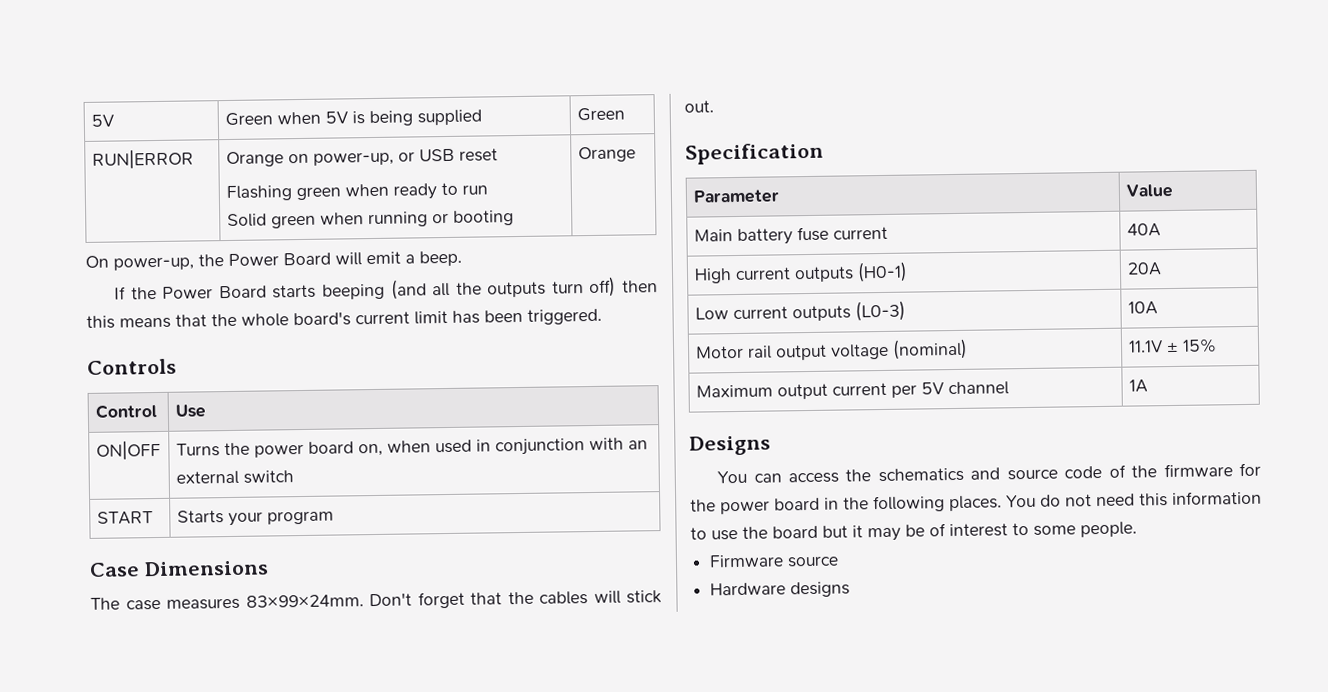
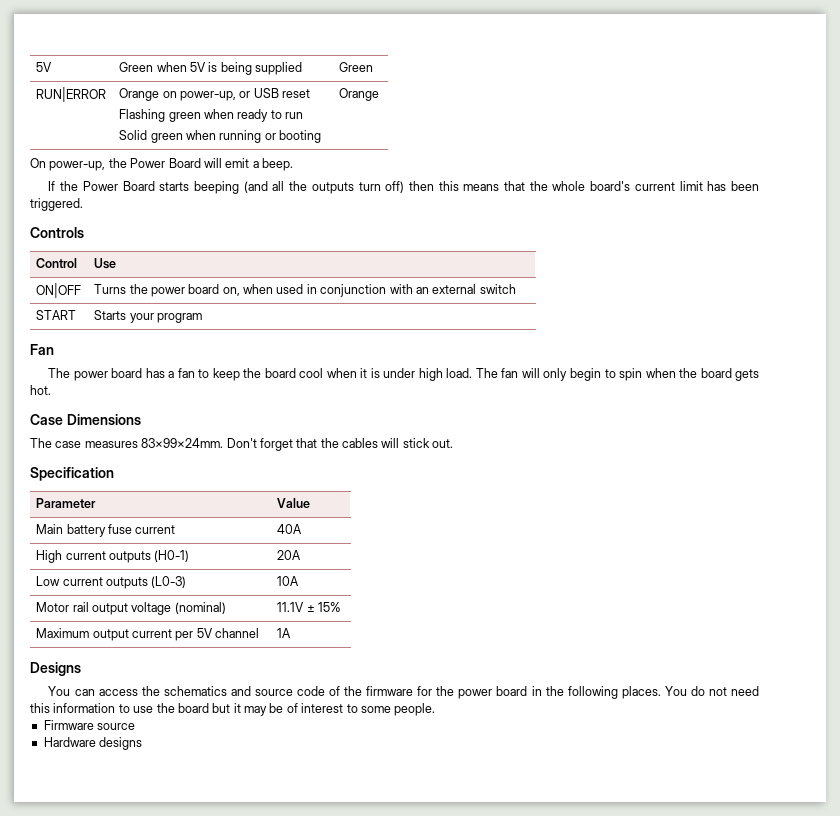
+ Fan
+ The power board has a fan to keep the board cool when it is under high load. The fan will only begin to spin when the board gets hot.

